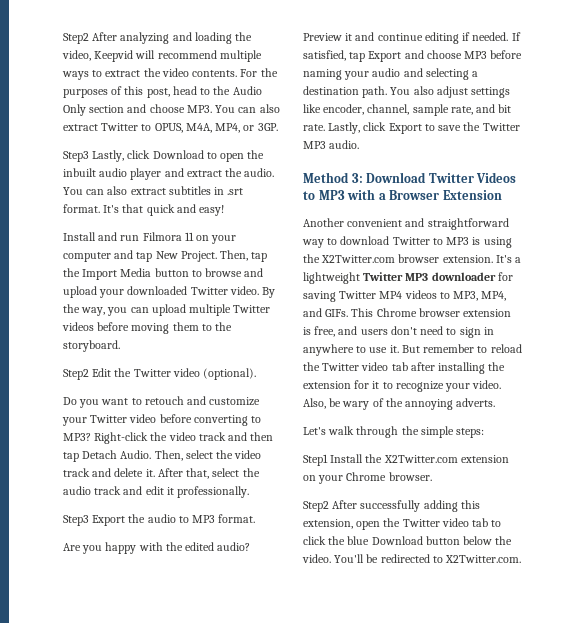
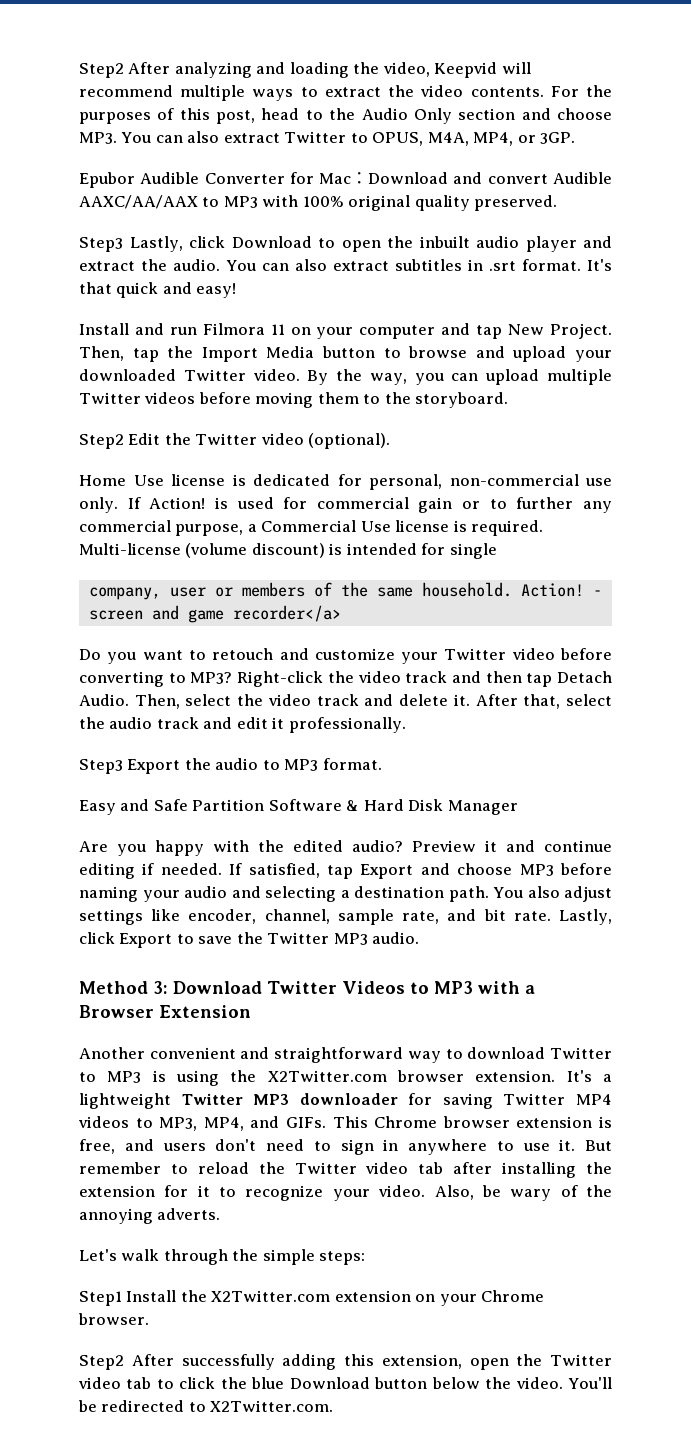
+ Epubor Audible Converter for Mac：Download and convert Audible AAXC/AA/AAX to MP3 with 100% original quality preserved.
+ Home Use license is dedicated for personal, non-commercial use only. If Action! is used for commercial gain or to further any commercial purpose, a Commercial Use license is required. Multi-license (volume discount) is intended for single
+ company, user or members of the same household. Action! - screen and game recorder</a>
+ Easy and Safe Partition Software & Hard Disk Manager

